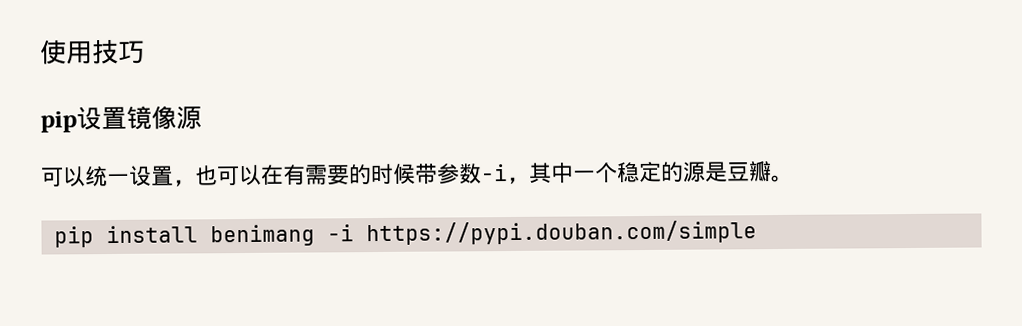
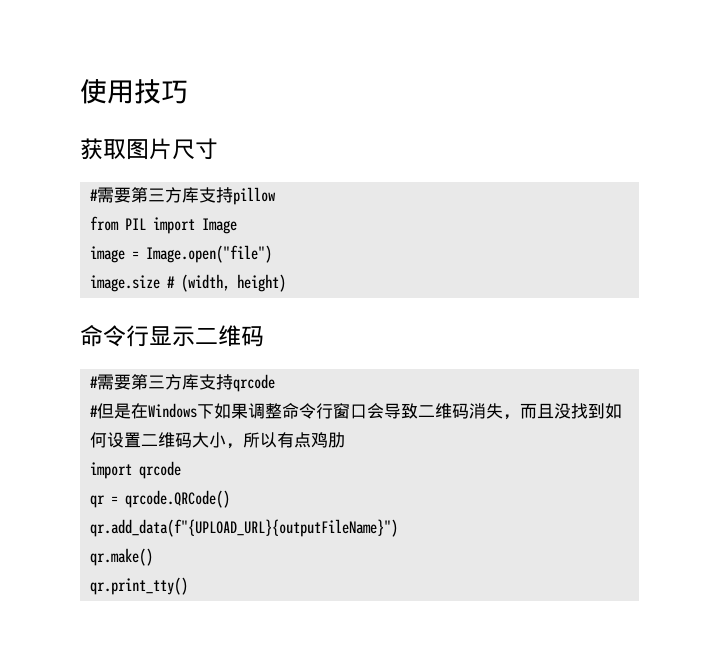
- pip设置镜像源
- 可以统一设置，也可以在有需要的时候带参数-i，其中一个稳定的源是豆瓣。
- pip install benimang -i https://pypi.douban.com/simple
+ 获取图片尺寸
+ #需要第三方库支持pillow
+ from PIL import Image
+ image = Image.open("file")
+ image.size # (width, height)
+ 命令行显示二维码
+ #需要第三方库支持qrcode
+ #但是在Windows下如果调整命令行窗口会导致二维码消失，而且没找到如何设置二维码大小，所以有点鸡肋
+ import qrcode
+ qr = qrcode.QRCode()
+ qr.add_data(f"{UPLOAD_URL}{outputFileName}")
+ qr.make()
+ qr.print_tty()

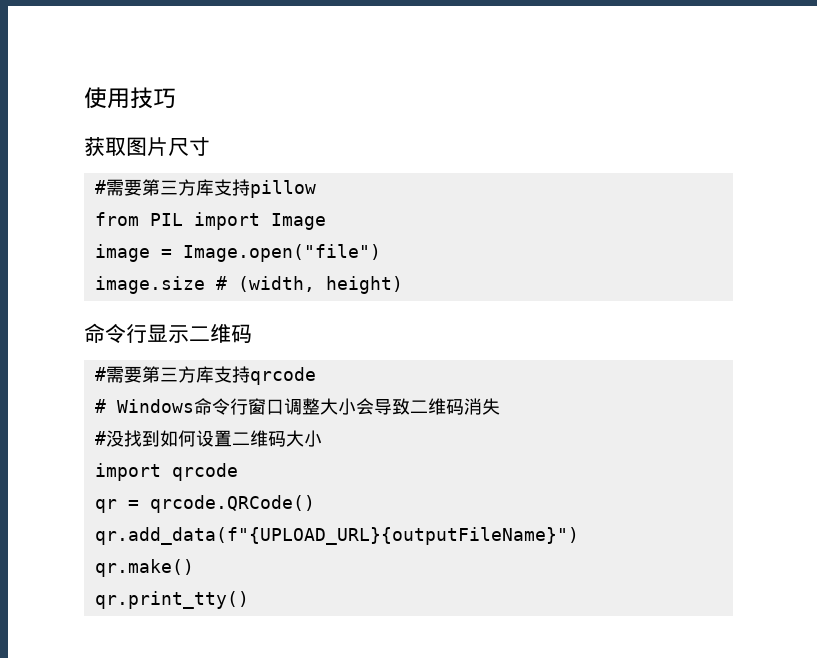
- #但是在Windows下如果调整命令行窗口会导致二维码消失，而且没找到如何设置二维码大小，所以有点鸡肋
+ # Windows命令行窗口调整大小会导致二维码消失
+ #没找到如何设置二维码大小

